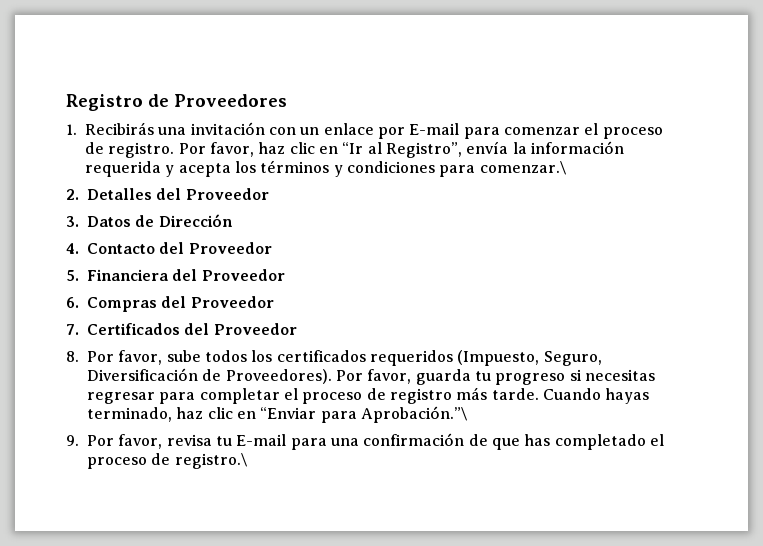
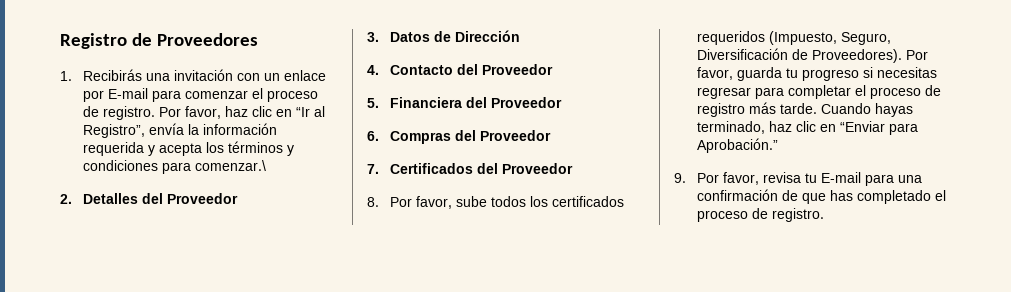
- Cuando hayas terminado, haz clic en “Enviar para Aprobación.”\
+ Cuando hayas terminado, haz clic en “Enviar para Aprobación.”
- 9. Por favor, revisa tu E-mail para una confirmación de que has completado el proceso de registro.\
+ 9. Por favor, revisa tu E-mail para una confirmación de que has completado el proceso de registro.

